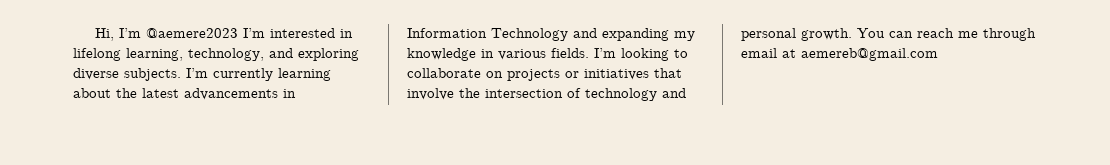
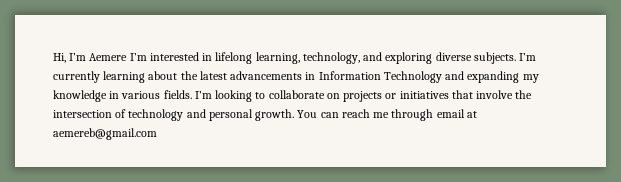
- Hi, I’m @aemere2023 I’m interested in lifelong learning, technology, and exploring diverse subjects.
+ Hi, I’m Aemere I’m interested in lifelong learning, technology, and exploring diverse subjects.

